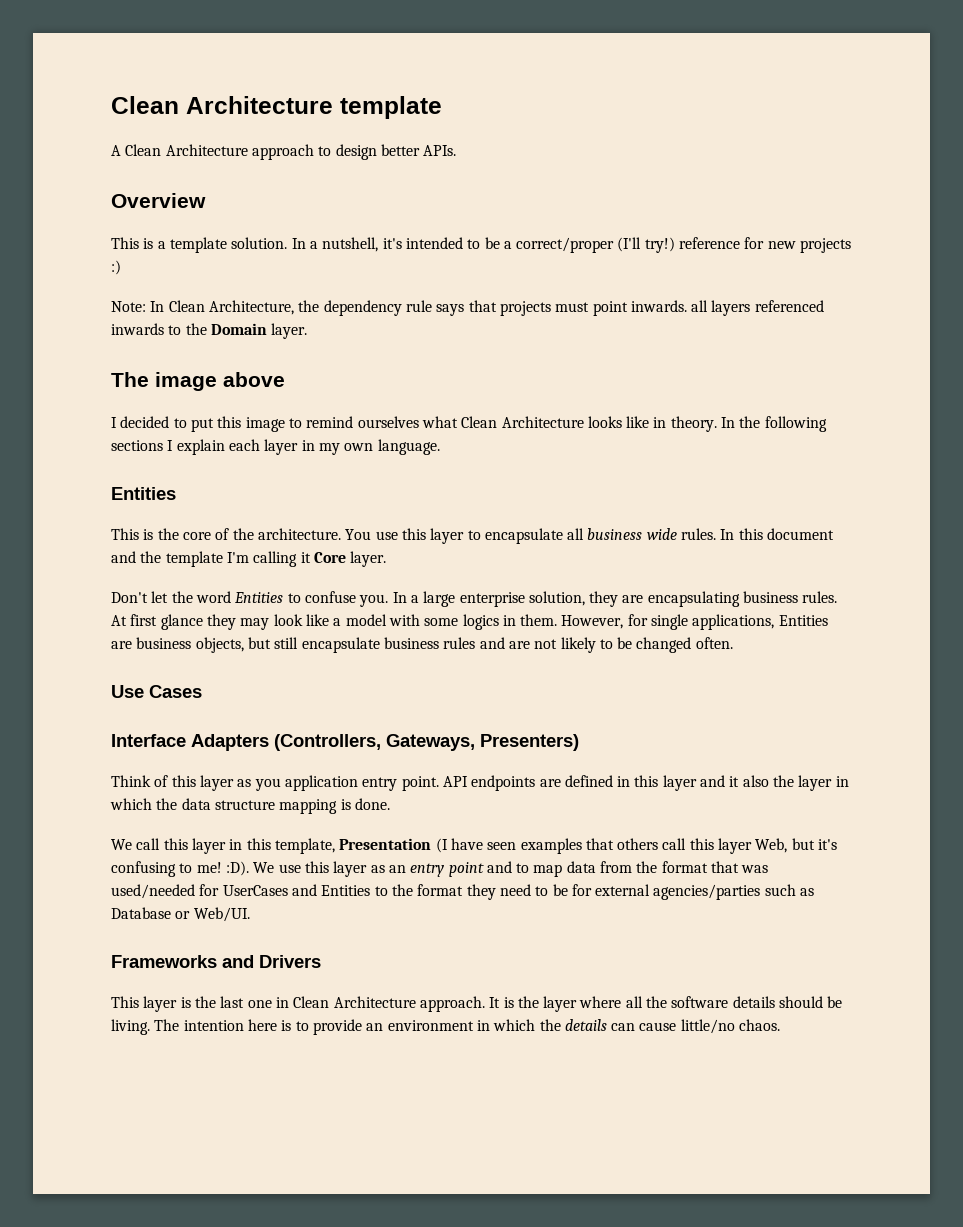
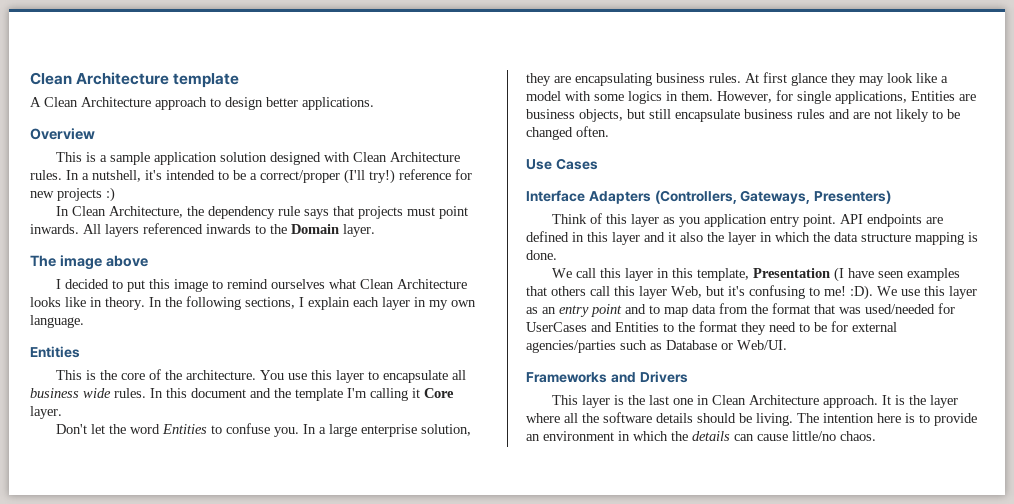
- A Clean Architecture approach to design better APIs.
+ A Clean Architecture approach to design better applications.
- This is a template solution.
+ This is a sample application solution designed with Clean Architecture rules.
- Note: In Clean Architecture, the dependency rule says that projects must point inwards. all layers referenced inwards to the Domain layer.
+ In Clean Architecture, the dependency rule says that projects must point inwards. All layers referenced inwards to the Domain layer.
- In the following sections I explain each layer in my own language.
+ In the following sections, I explain each layer in my own language.

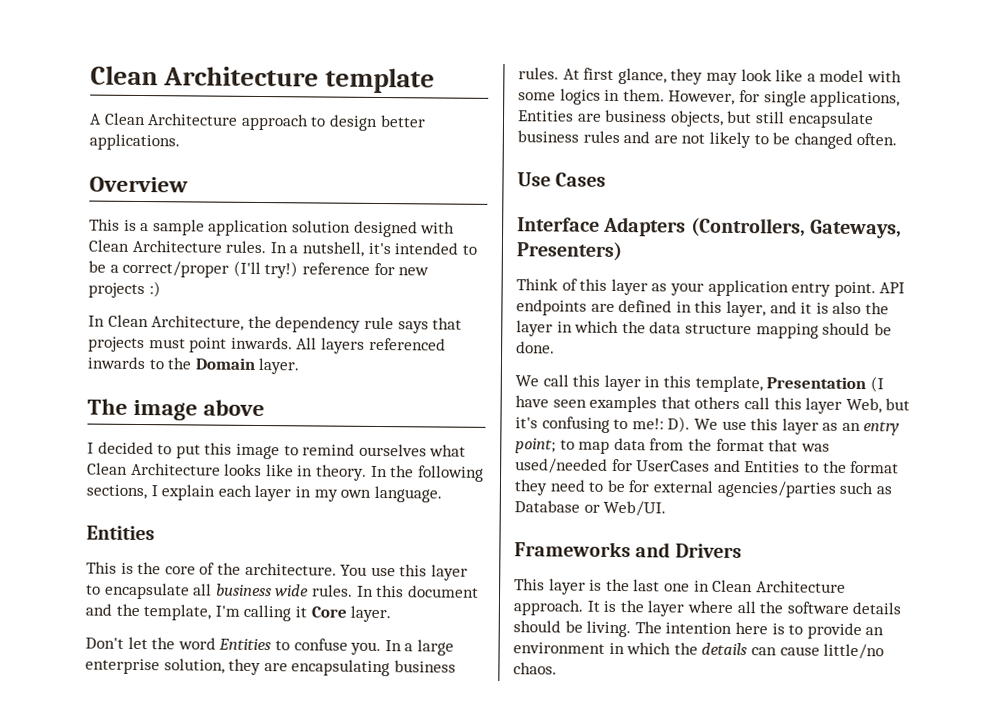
- In this document and the template I'm calling it Core layer.
+ In this document and the template, I'm calling it Core layer.
- At first glance they may look like a model with some logics in them.
+ At first glance, they may look like a model with some logics in them.
- Think of this layer as you application entry point.
+ Think of this layer as your application entry point.
- API endpoints are defined in this layer and it also the layer in which the data structure mapping is done.
+ API endpoints are defined in this layer, and it is also the layer in which the data structure mapping should be done.
- We call this layer in this template, Presentation (I have seen examples that others call this layer Web, but it's confusing to me! :D). We use this layer as an entry point and to map data from the format that was used/needed for UserCases and Entities to the format they need to be for external agencies/parties such as Database or Web/UI.
+ We call this layer in this template, Presentation (I have seen examples that others call this layer Web, but it's confusing to me!: D). We use this layer as an entry point; to map data from the format that was used/needed for UserCases and Entities to the format they need to be for external agencies/parties such as Database or Web/UI.

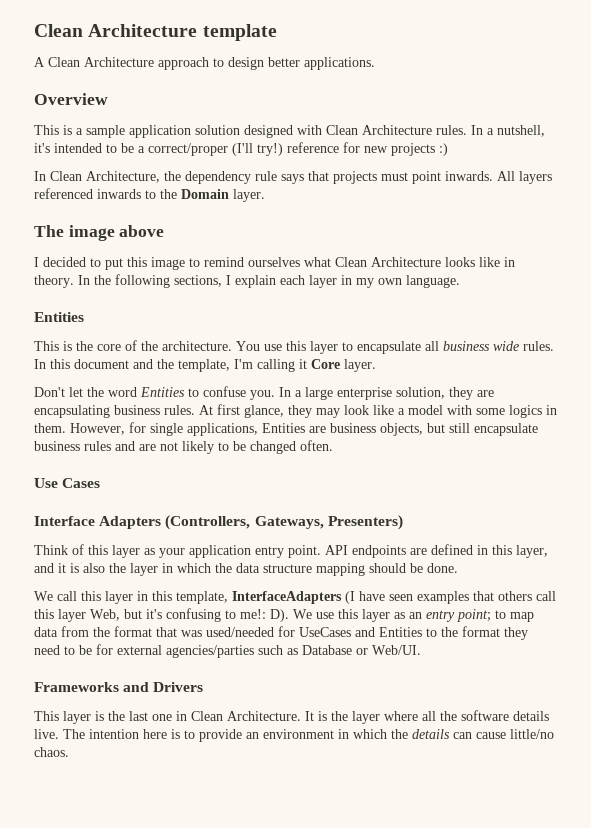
- We call this layer in this template, Presentation (I have seen examples that others call this layer Web, but it's confusing to me!: D). We use this layer as an entry point; to map data from the format that was used/needed for UserCases and Entities to the format they need to be for external agencies/parties such as Database or Web/UI.
+ We call this layer in this template, InterfaceAdapters (I have seen examples that others call this layer Web, but it's confusing to me!: D). We use this layer as an entry point; to map data from the format that was used/needed for UseCases and Entities to the format they need to be for external agencies/parties such as Database or Web/UI.
- This layer is the last one in Clean Architecture approach.
+ This layer is the last one in Clean Architecture.
- It is the layer where all the software details should be living.
+ It is the layer where all the software details live.

